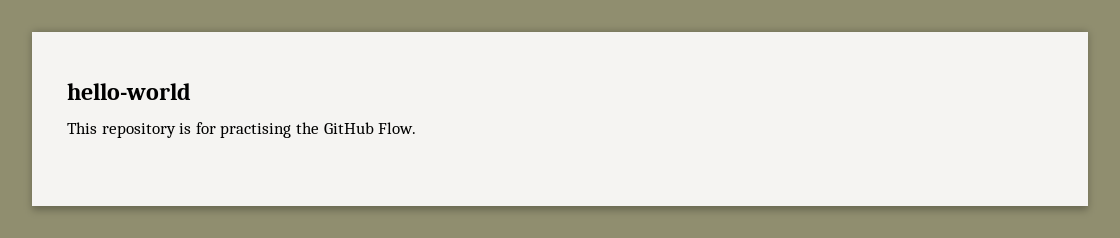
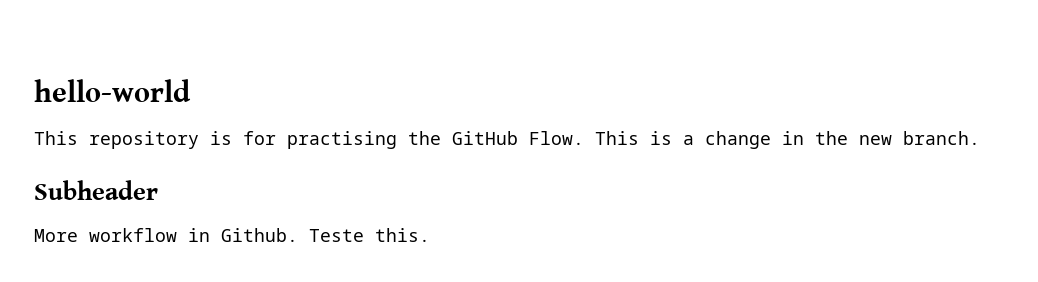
+ This is a change in the new branch.
+ Subheader
+ More workflow in Github. Teste this.

